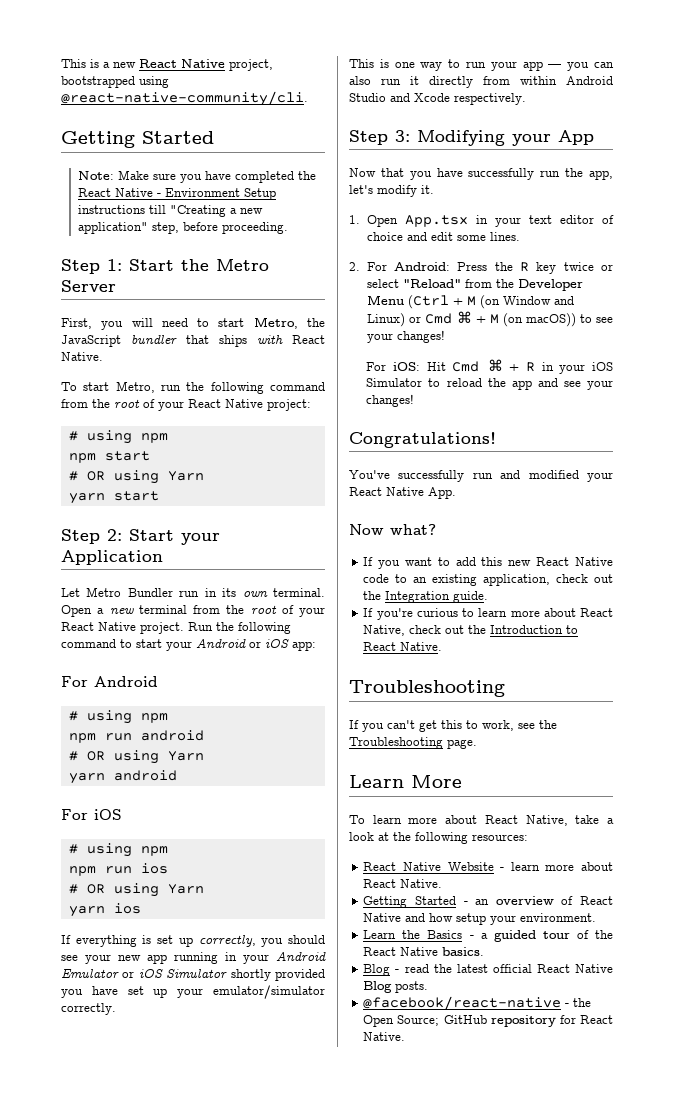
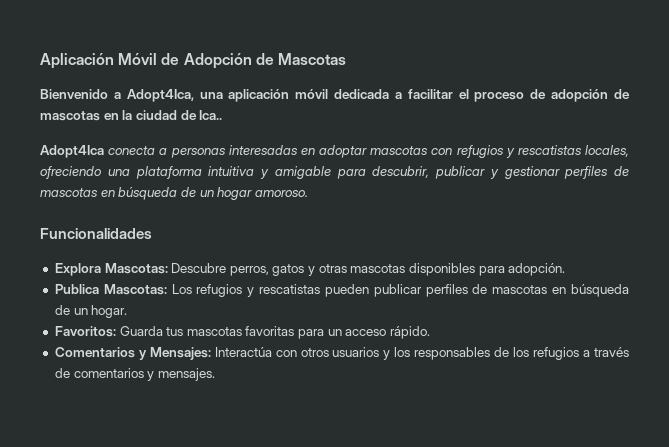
- This is a new React Native project, bootstrapped using @react-native-community/cli.
- Getting Started
- Note: Make sure you have completed the React Native - Environment Setup instructions till "Creating a new application" step, before proceeding.
- Step 1: Start the Metro Server
- First, you will need to start Metro, the JavaScript bundler that ships with React Native.
- To start Metro, run the following command from the root of your React Native project:
- # using npm
- npm start
- # OR using Yarn
- yarn start
- Step 2: Start your Application
- Let Metro Bundler run in its own terminal. Open a new terminal from the root of your React Native project. Run the following command to start your Android or iOS app:
- For Android
- # using npm
- npm run android
- # OR using Yarn
- yarn android
- For iOS
- # using npm
- npm run ios
- # OR using Yarn
- yarn ios
- If everything is set up correctly, you should see your new app running in your Android Emulator or iOS Simulator shortly provided you have set up your emulator/simulator correctly.
- This is one way to run your app — you can also run it directly from within Android Studio and Xcode respectively.
- Step 3: Modifying your App
- Now that you have successfully run the app, let's modify it.
- 1. Open App.tsx in your text editor of choice and edit some lines.
- 2. For Android: Press the R key twice or select "Reload" from the Developer Menu (Ctrl + M (on Window and Linux) or Cmd ⌘ + M (on macOS)) to see your changes!
- For iOS: Hit Cmd ⌘ + R in your iOS Simulator to reload the app and see your changes!
- Congratulations!
- You've successfully run and modified your React Native App.
- Now what?
- If you want to add this new React Native code to an existing application, check out the Integration guide.
- If you're curious to learn more about React Native, check out the Introduction to React Native.
- Troubleshooting
- If you can't get this to work, see the Troubleshooting page.
- Learn More
- To learn more about React Native, take a look at the following resources:
- React Native Website - learn more about React Native.
- Getting Started - an overview of React Native and how setup your environment.
- Learn the Basics - a guided tour of the React Native basics.
- Blog - read the latest official React Native Blog posts.
- @facebook/react-native - the Open Source; GitHub repository for React Native.
+ Aplicación Móvil de Adopción de Mascotas
+ Bienvenido a Adopt4Ica, una aplicación móvil dedicada a facilitar el proceso de adopción de mascotas en la ciudad de Ica..
+ Adopt4Ica conecta a personas interesadas en adoptar mascotas con refugios y rescatistas locales, ofreciendo una plataforma intuitiva y amigable para descubrir, publicar y gestionar perfiles de mascotas en búsqueda de un hogar amoroso.
+ Funcionalidades
+ Explora Mascotas: Descubre perros, gatos y otras mascotas disponibles para adopción.
+ Publica Mascotas: Los refugios y rescatistas pueden publicar perfiles de mascotas en búsqueda de un hogar.
+ Favoritos: Guarda tus mascotas favoritas para un acceso rápido.
+ Comentarios y Mensajes: Interactúa con otros usuarios y los responsables de los refugios a través de comentarios y mensajes.

